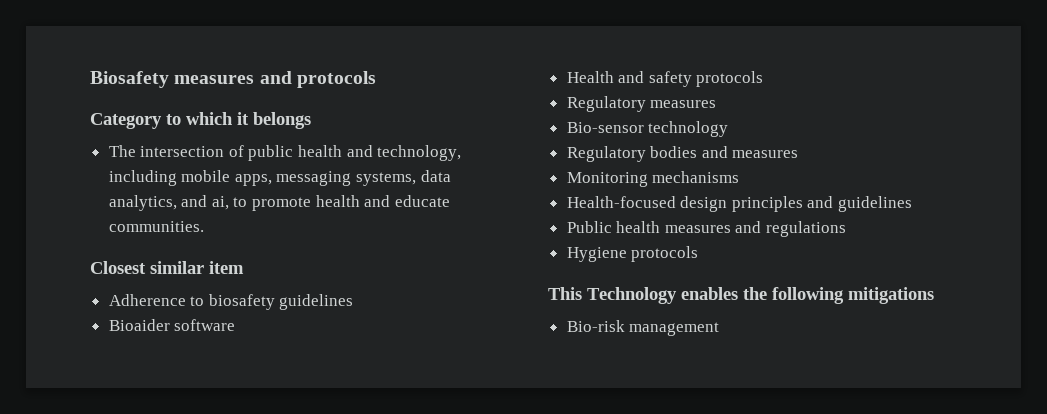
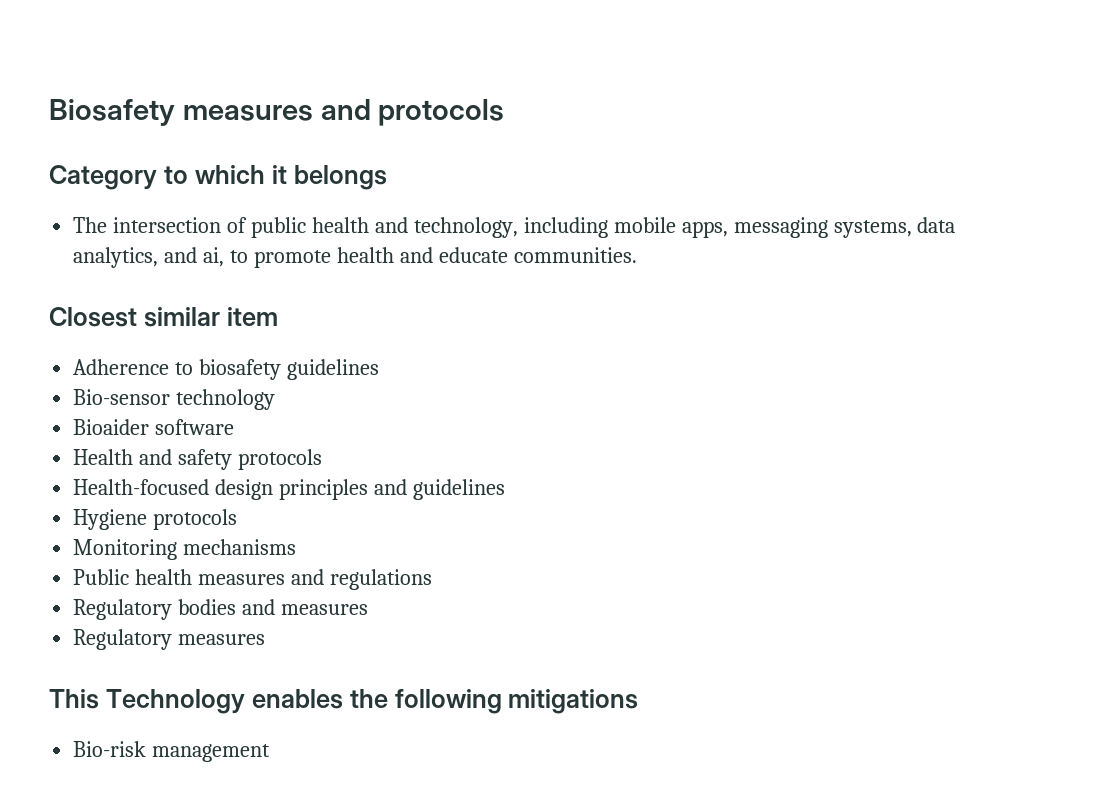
+ Bio-sensor technology
- Regulatory measures
- Bio-sensor technology
- Regulatory bodies and measures
- Monitoring mechanisms
+ Hygiene protocols
+ Monitoring mechanisms
- Hygiene protocols
+ Regulatory bodies and measures
+ Regulatory measures

